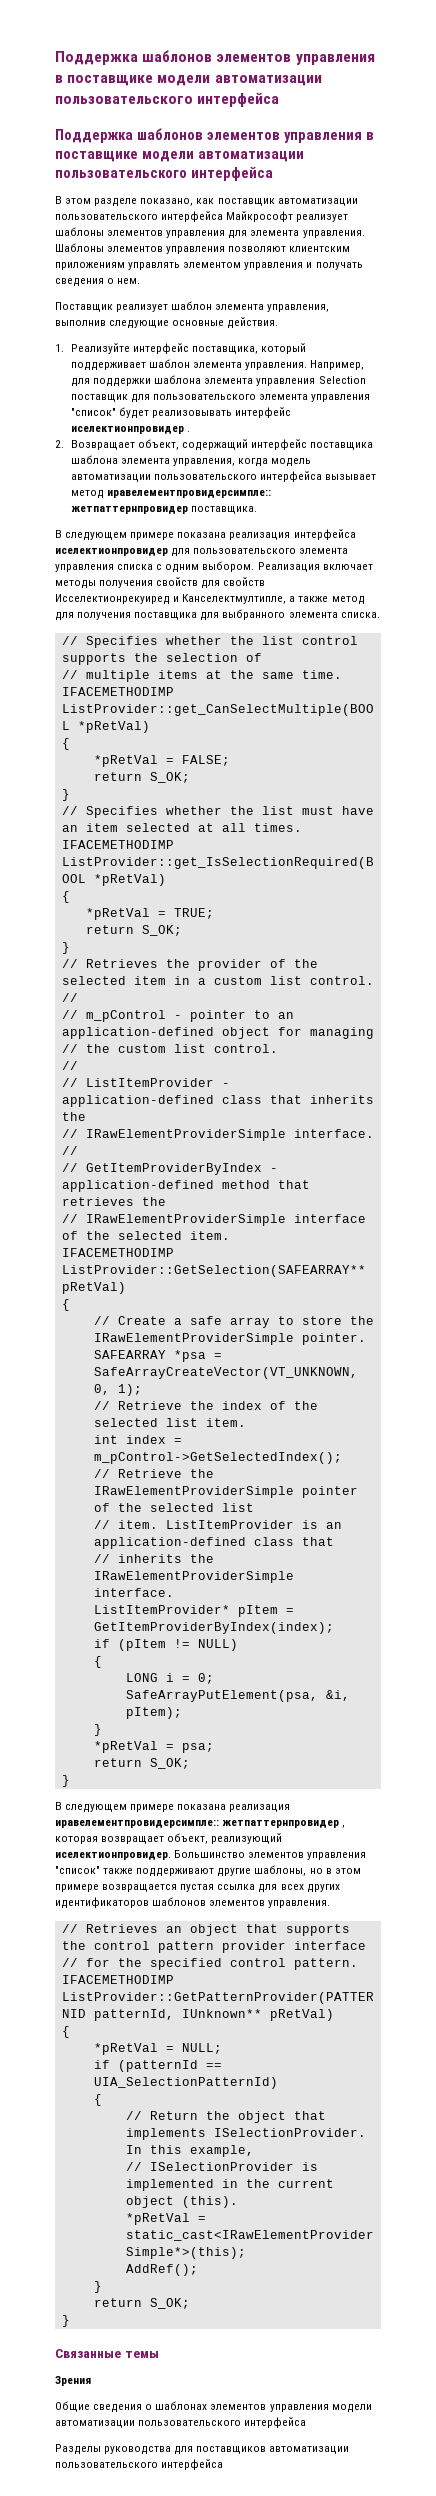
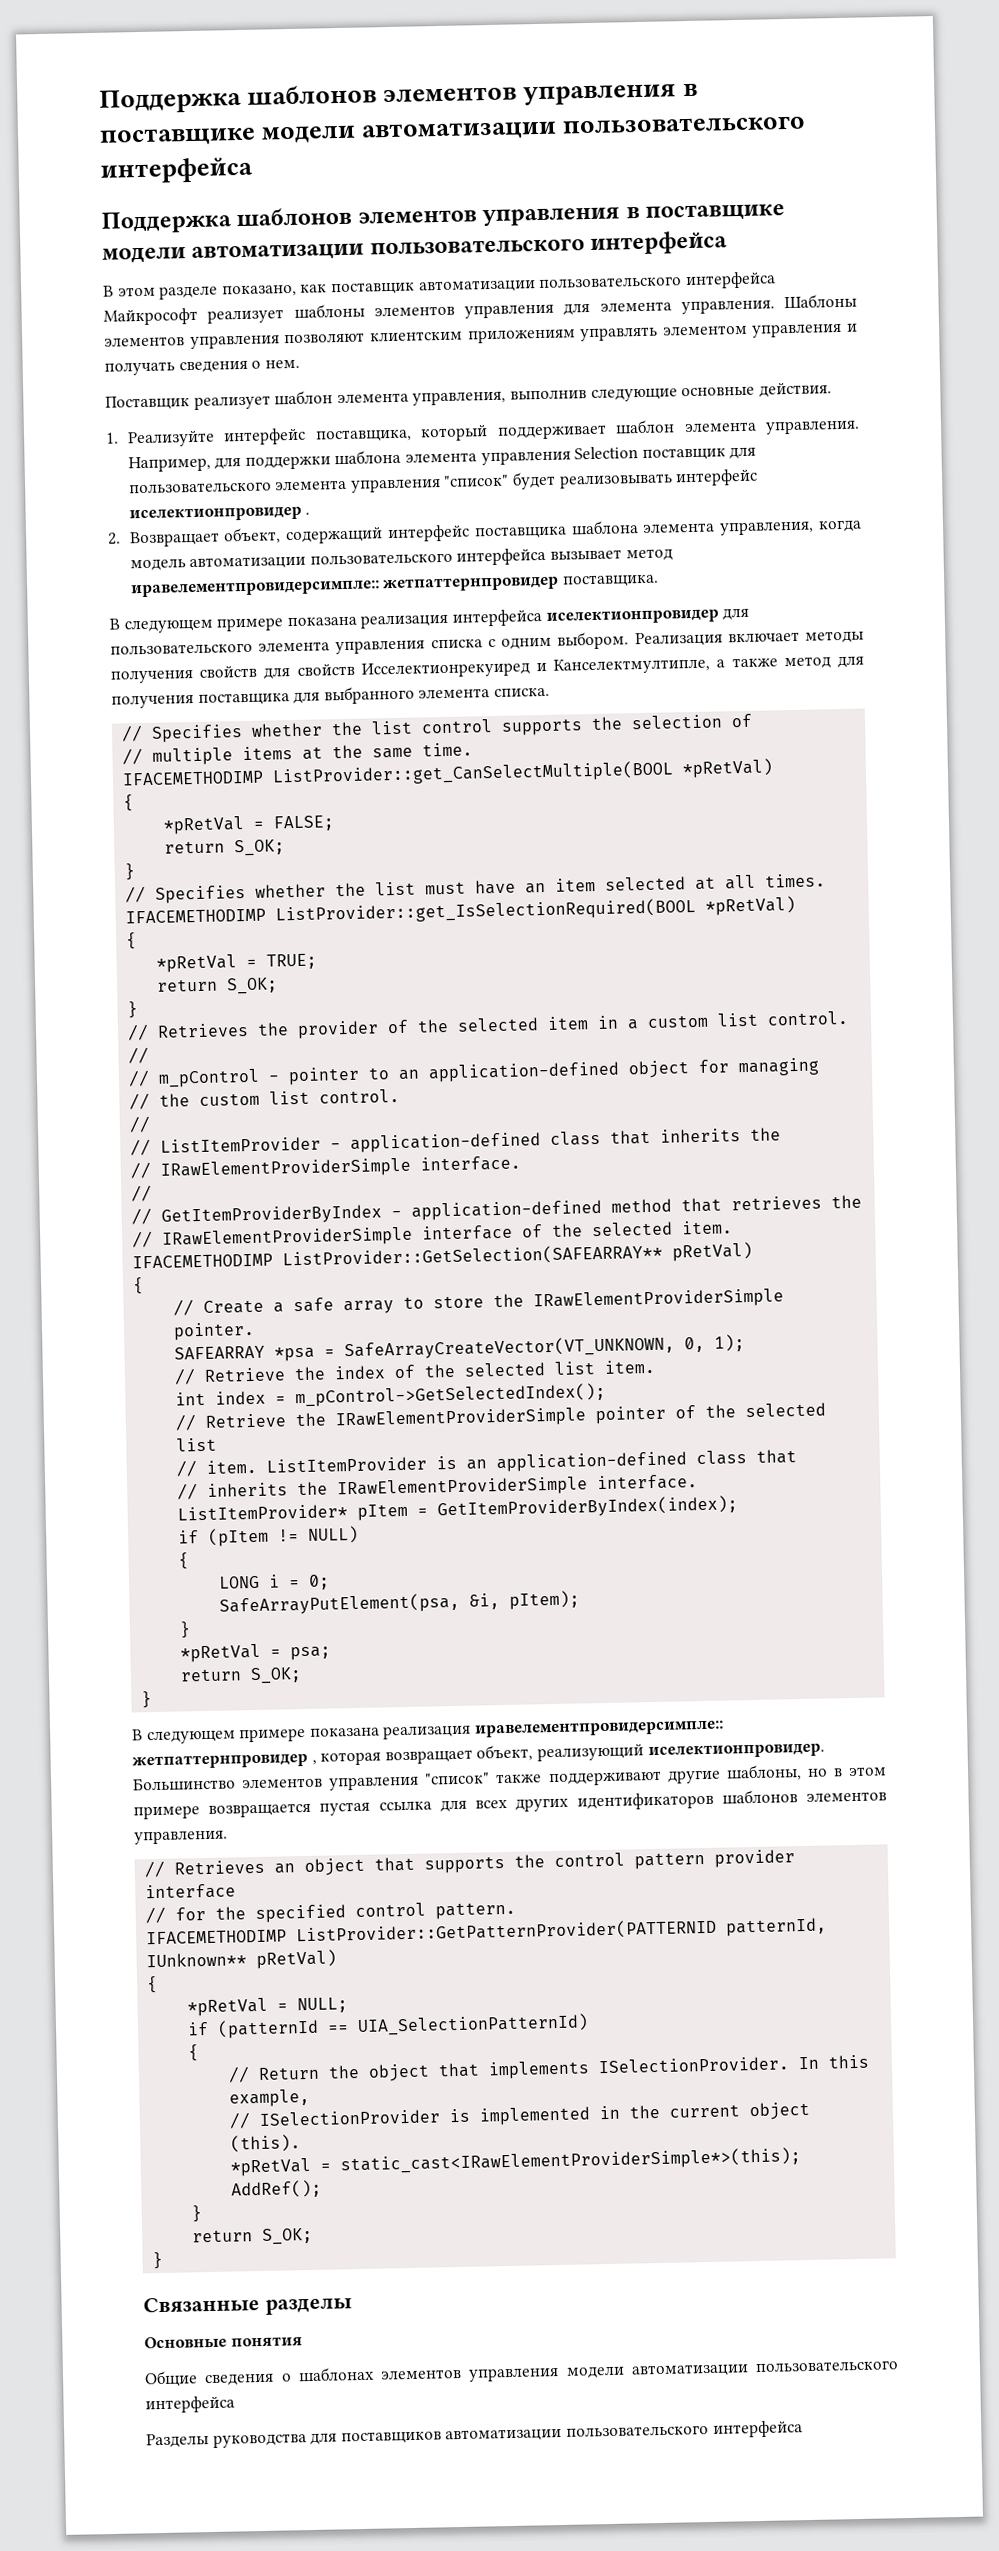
- Связанные темы
- Зрения
+ Связанные разделы
+ Основные понятия

